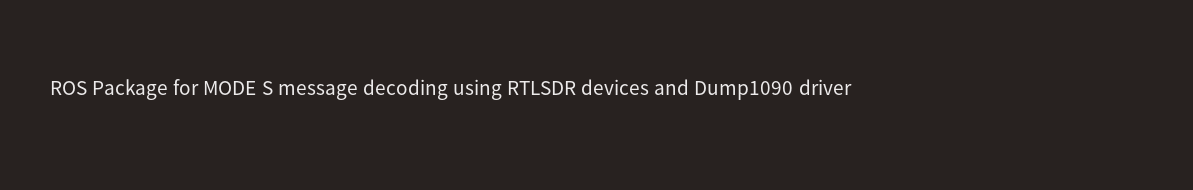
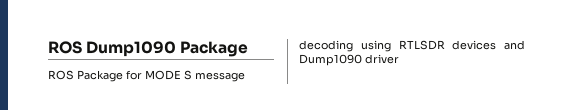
+ ROS Dump1090 Package

